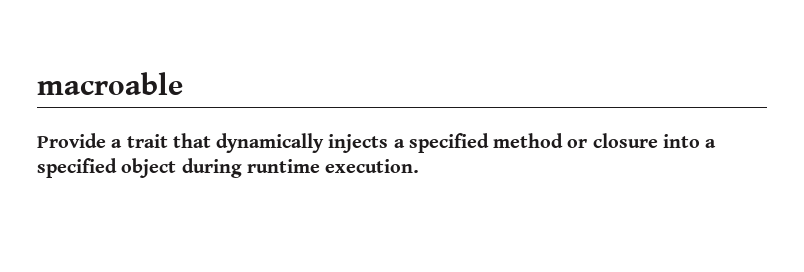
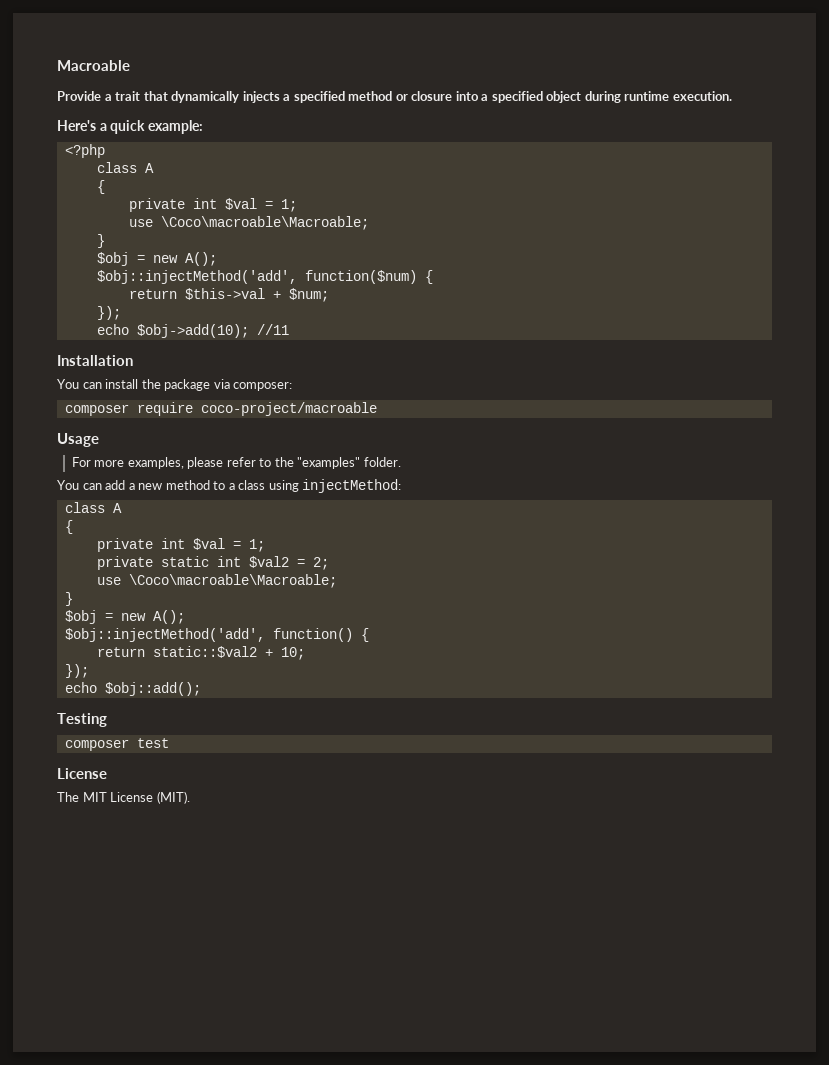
- macroable
+ Macroable
+ Here's a quick example:
+ <?php
+ class A
+ {
+ private int $val = 1;
+ use \Coco\macroable\Macroable;
+ }
+ $obj = new A();
+ $obj::injectMethod('add', function($num) {
+ return $this->val + $num;
+ });
+ echo $obj->add(10); //11
+ Installation
+ You can install the package via composer:
+ composer require coco-project/macroable
+ Usage
+ For more examples, please refer to the "examples" folder.
+ You can add a new method to a class using injectMethod:
+ class A
+ {
+ private int $val = 1;
+ private static int $val2 = 2;
+ use \Coco\macroable\Macroable;
+ }
+ $obj = new A();
+ $obj::injectMethod('add', function() {
+ return static::$val2 + 10;
+ });
+ echo $obj::add();
+ Testing
+ composer test
+ License
+ The MIT License (MIT).

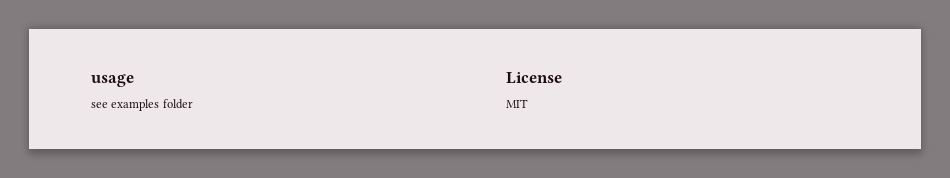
- Macroable
- Provide a trait that dynamically injects a specified method or closure into a specified object during runtime execution.
- Here's a quick example:
- <?php
- class A
- {
- private int $val = 1;
- use \Coco\macroable\Macroable;
- }
- $obj = new A();
- $obj::injectMethod('add', function($num) {
- return $this->val + $num;
- });
- echo $obj->add(10); //11
- Installation
- You can install the package via composer:
- composer require coco-project/macroable
- Usage
- For more examples, please refer to the "examples" folder.
- You can add a new method to a class using injectMethod:
- class A
- {
- private int $val = 1;
- private static int $val2 = 2;
- use \Coco\macroable\Macroable;
- }
- $obj = new A();
- $obj::injectMethod('add', function() {
- return static::$val2 + 10;
- });
- echo $obj::add();
- Testing
- composer test
+ usage
+ see examples folder
  License
- The MIT License (MIT).
+ MIT

